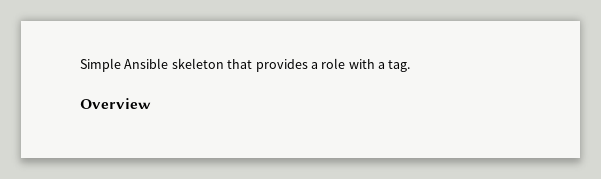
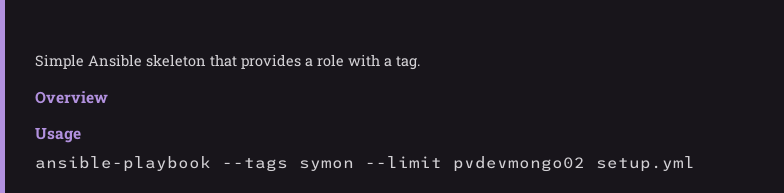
+ Usage
+ ansible-playbook --tags symon --limit pvdevmongo02 setup.yml

